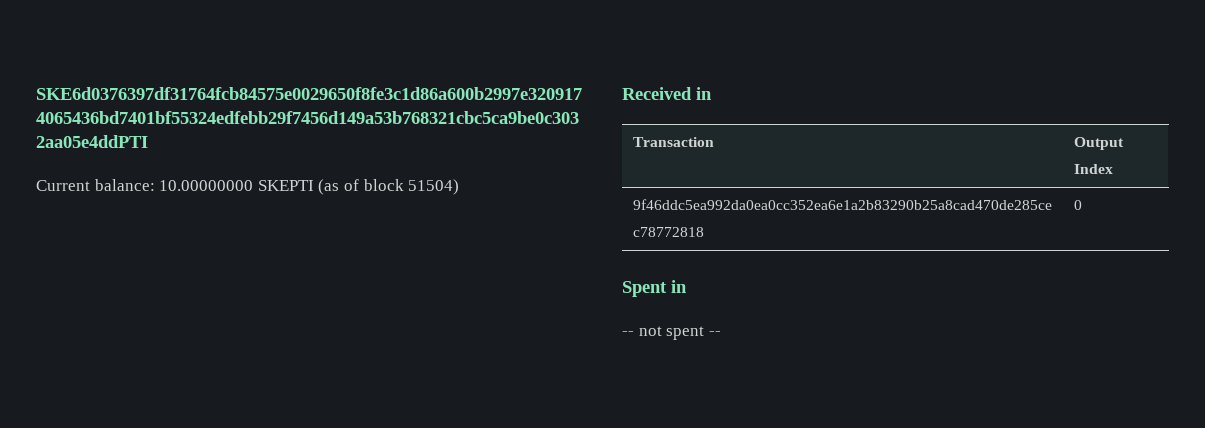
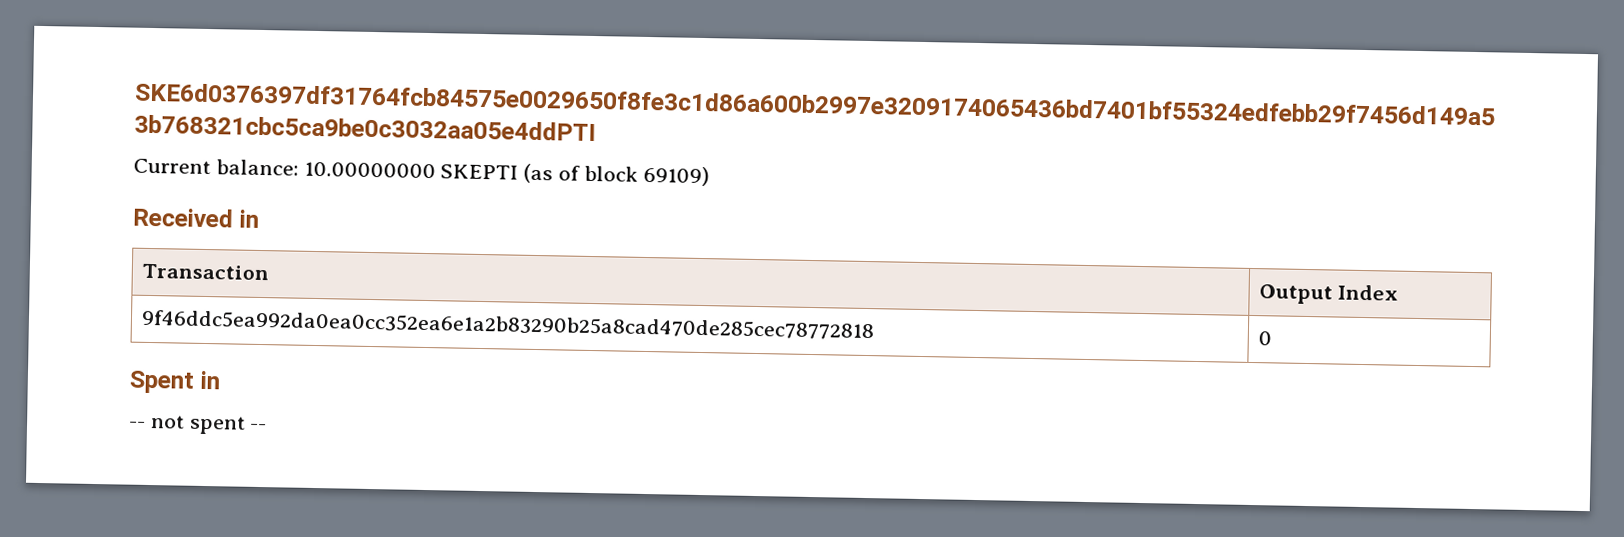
- Current balance: 10.00000000 SKEPTI (as of block 51504)
+ Current balance: 10.00000000 SKEPTI (as of block 69109)

